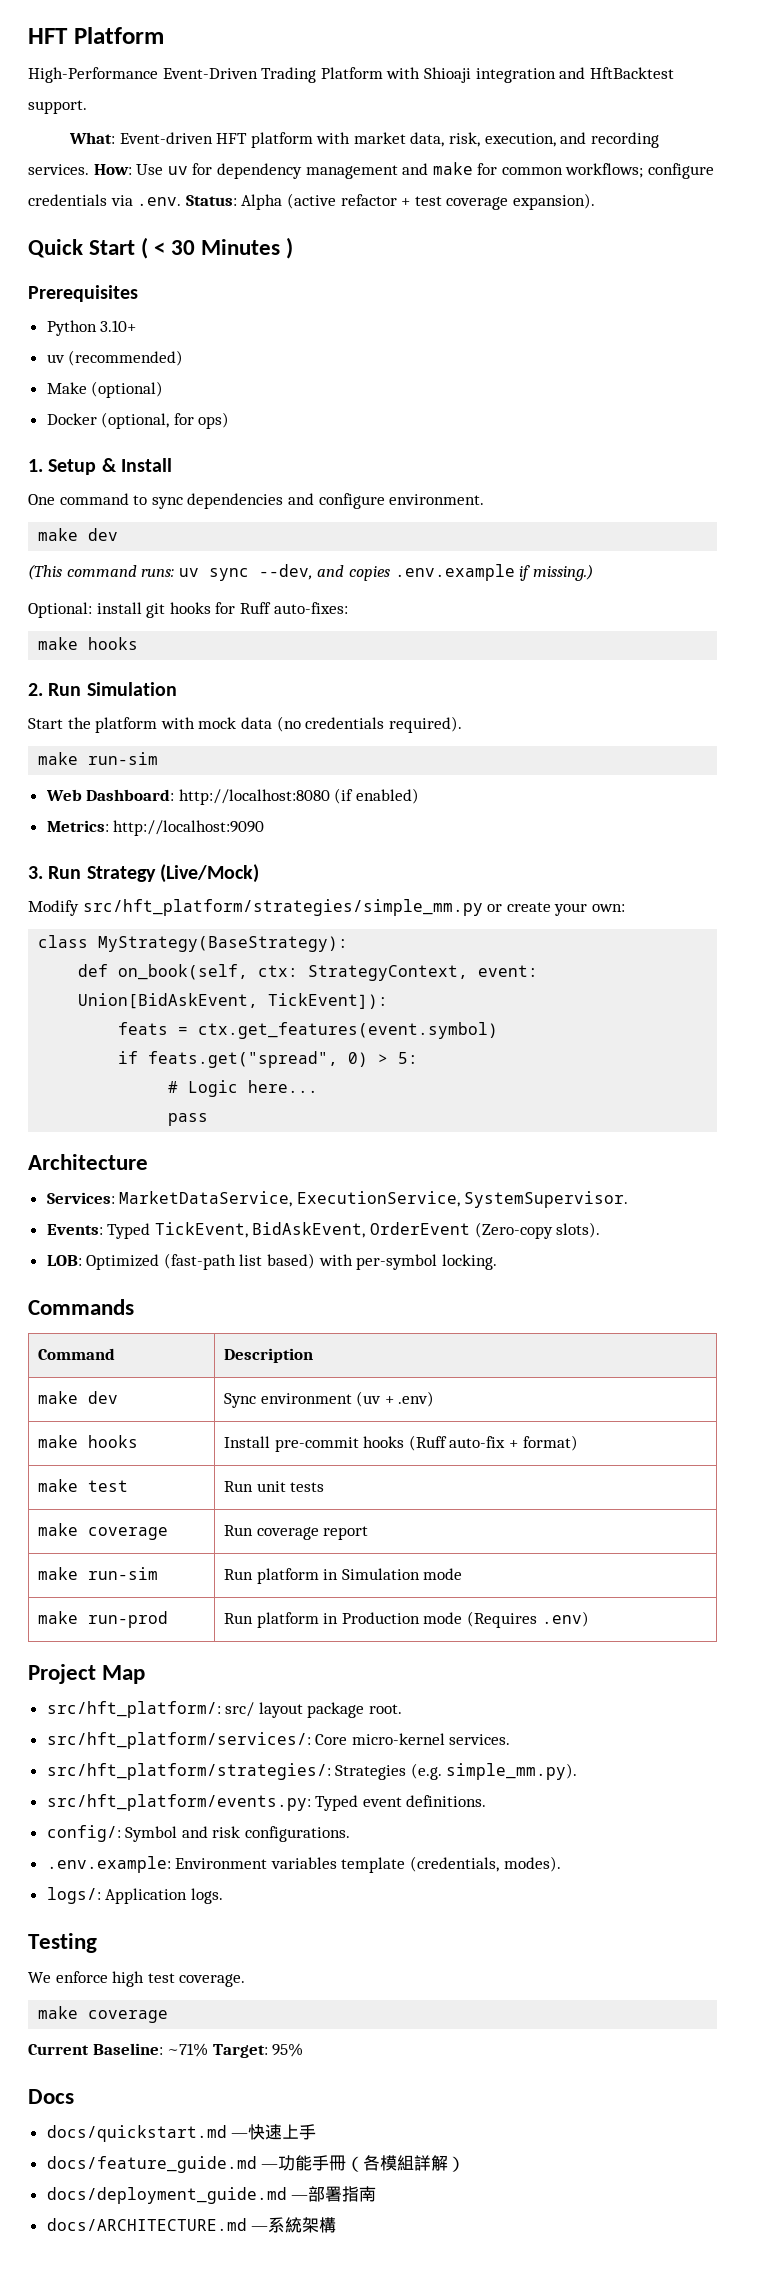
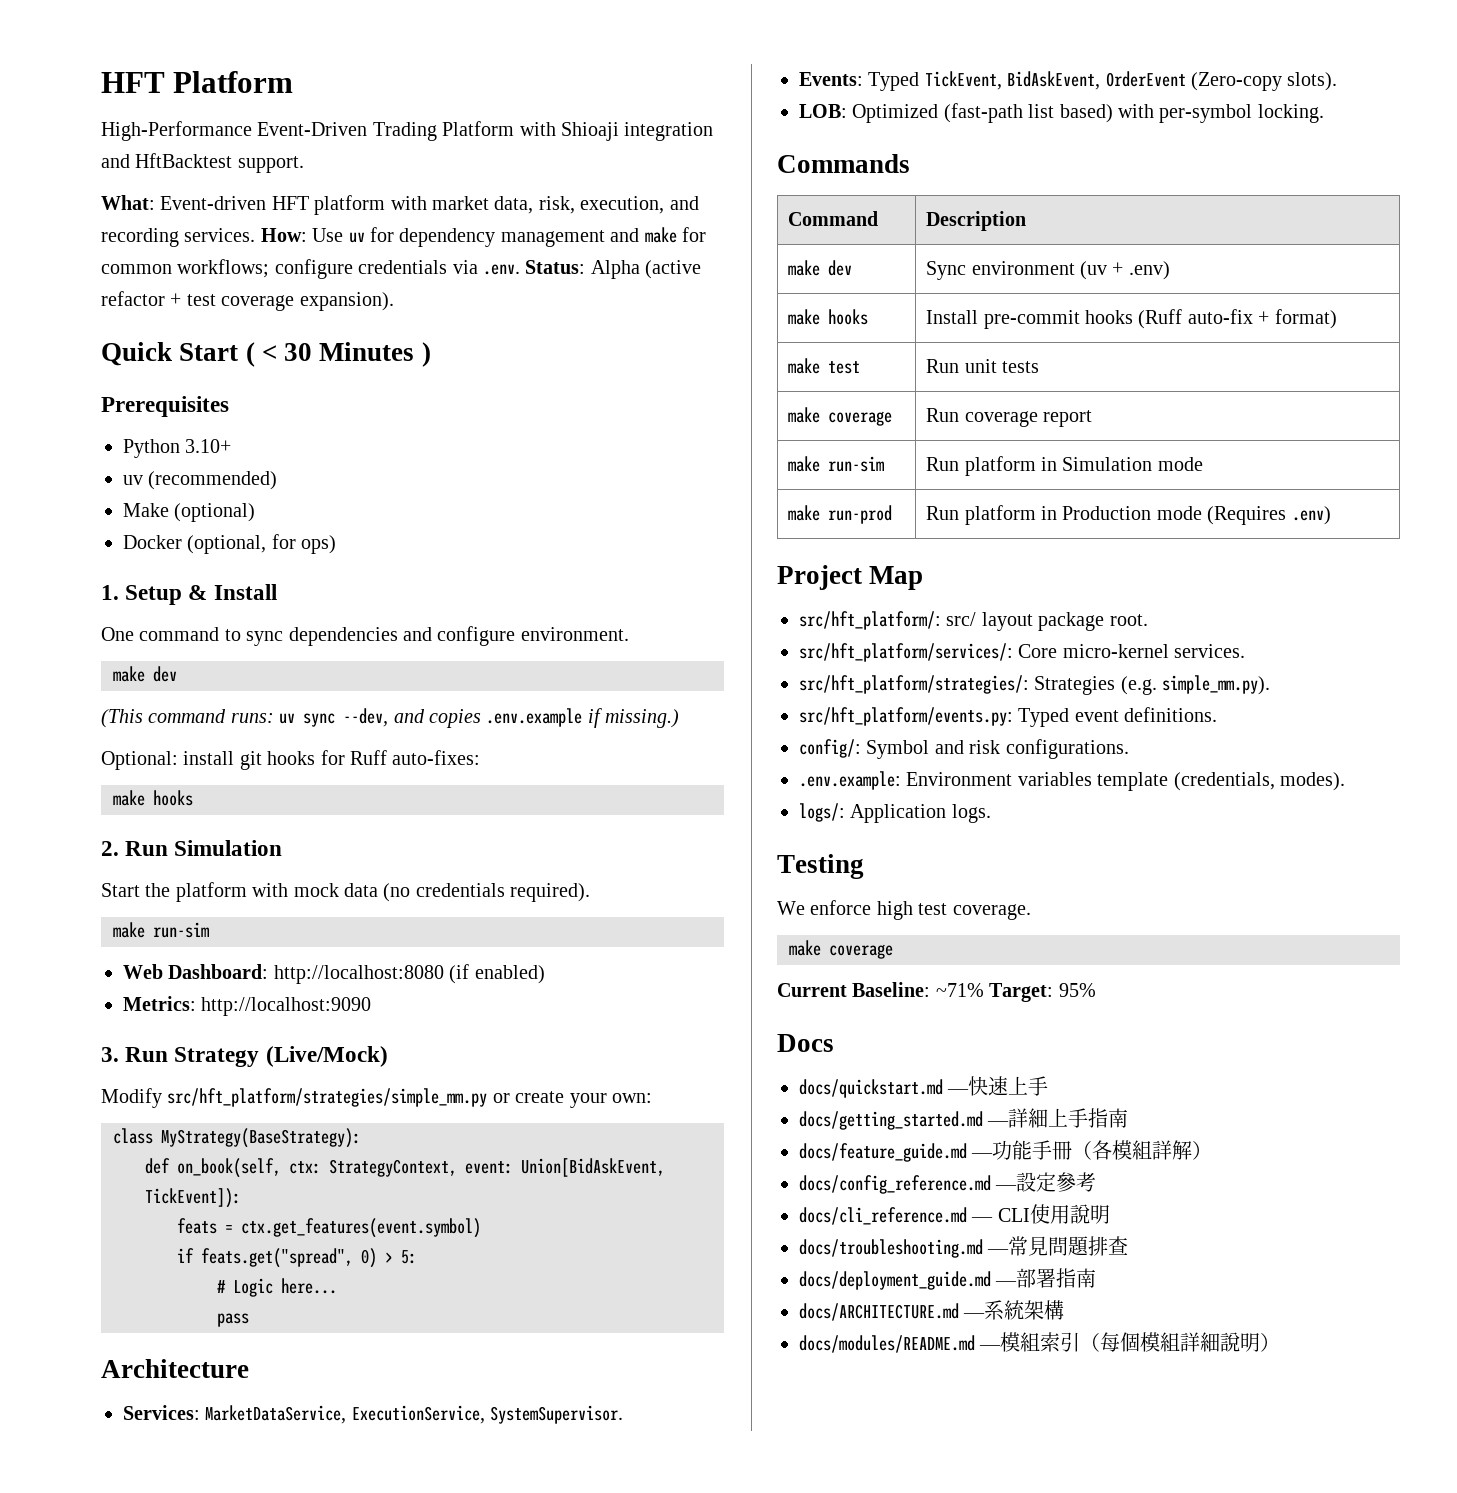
+ docs/getting_started.md —詳細上手指南
+ docs/config_reference.md —設定參考
+ docs/cli_reference.md — CLI使用說明
+ docs/troubleshooting.md —常見問題排查
+ docs/modules/README.md —模組索引（每個模組詳細說明）

